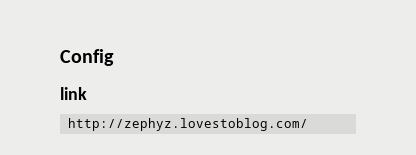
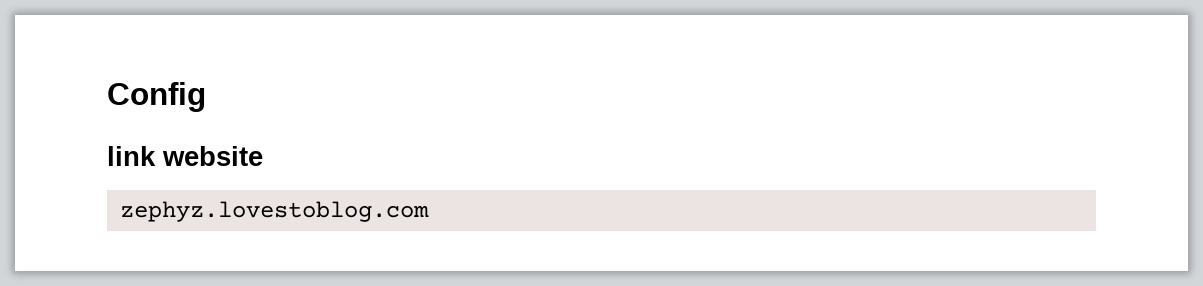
- link
- http://zephyz.lovestoblog.com/
+ link website
+ zephyz.lovestoblog.com

